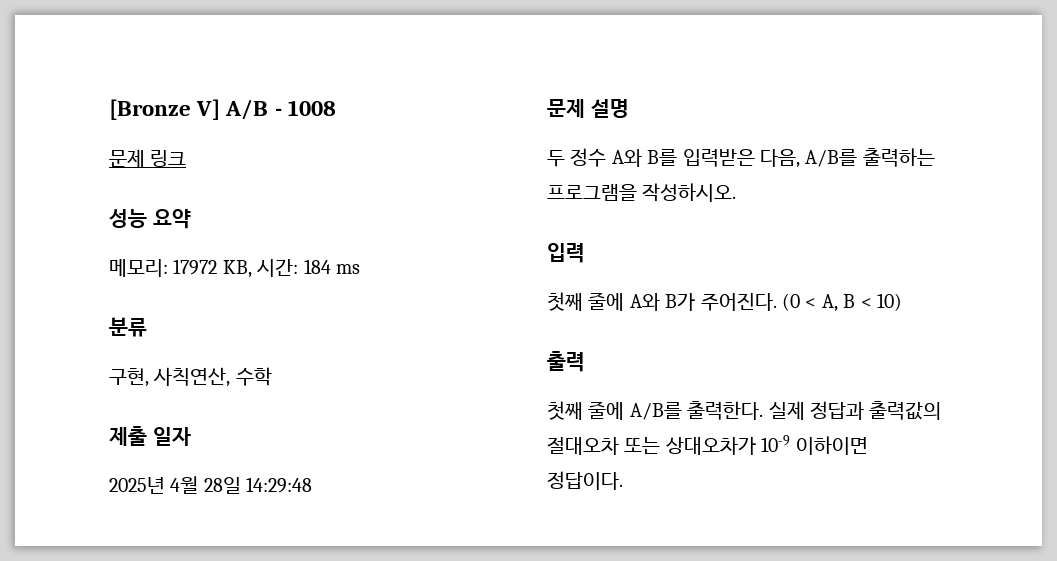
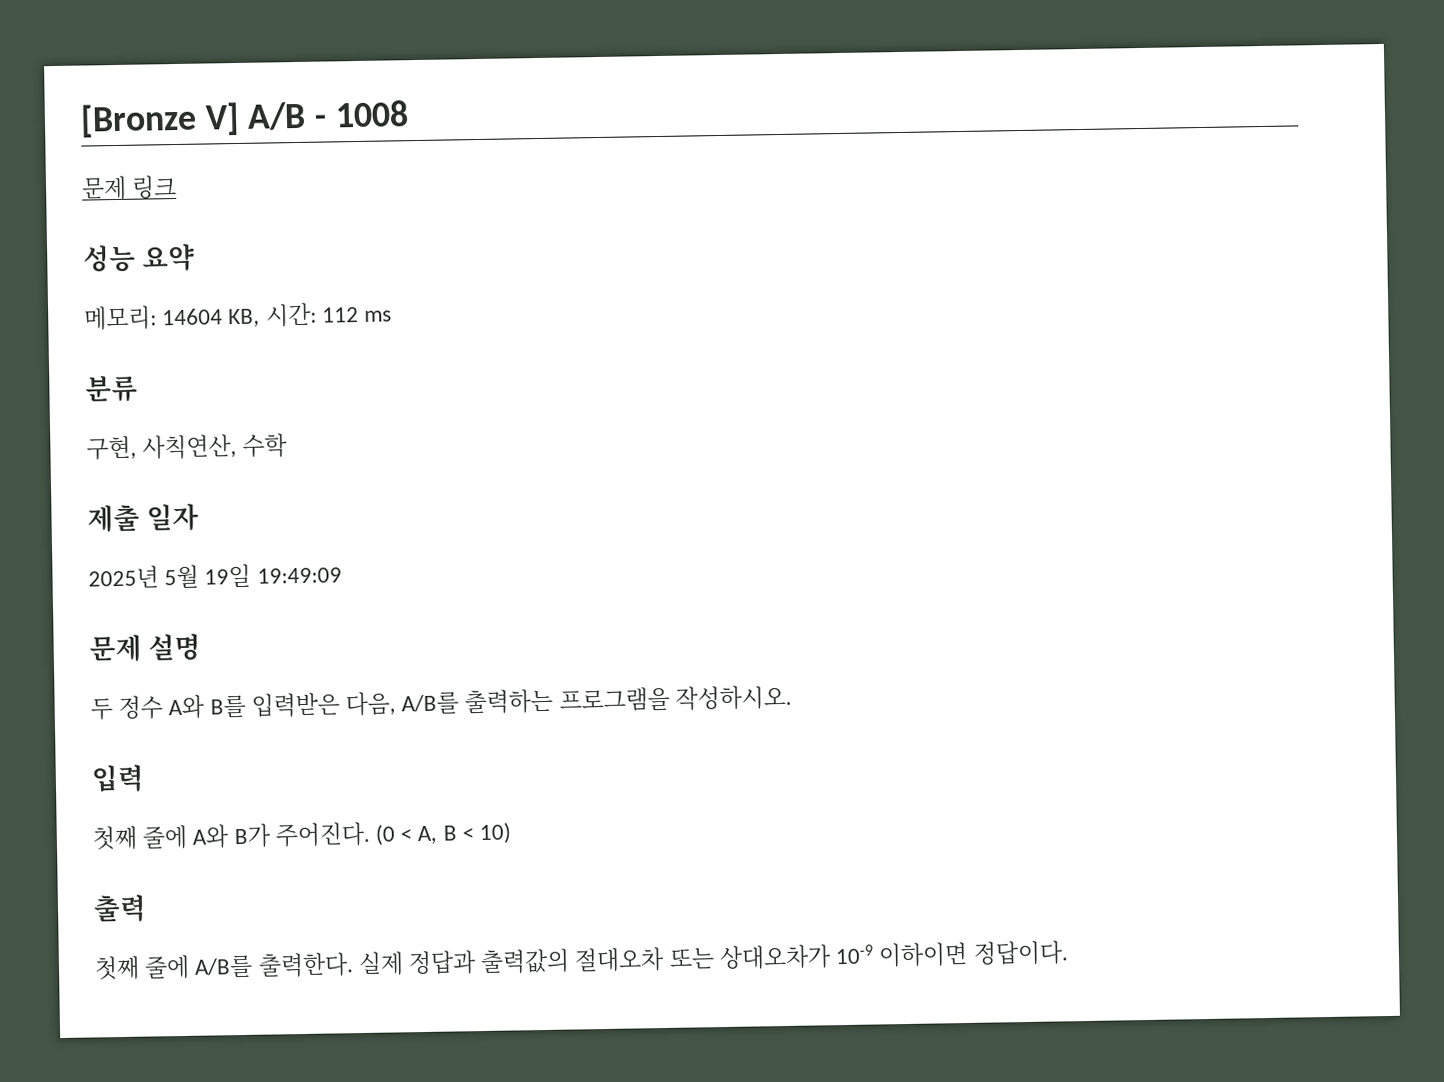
- 메모리: 17972 KB, 시간: 184 ms
+ 메모리: 14604 KB, 시간: 112 ms
- 2025년 4월 28일 14:29:48
+ 2025년 5월 19일 19:49:09

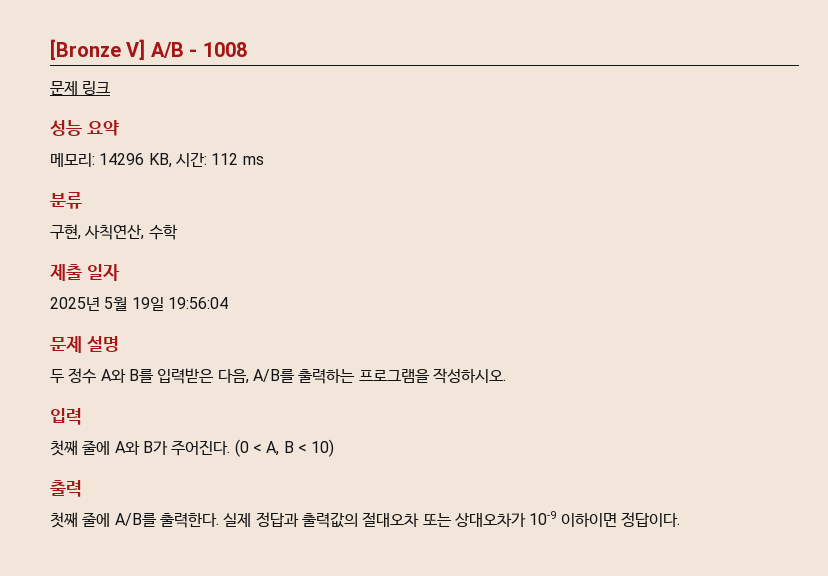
- 메모리: 14604 KB, 시간: 112 ms
+ 메모리: 14296 KB, 시간: 112 ms
- 2025년 5월 19일 19:49:09
+ 2025년 5월 19일 19:56:04

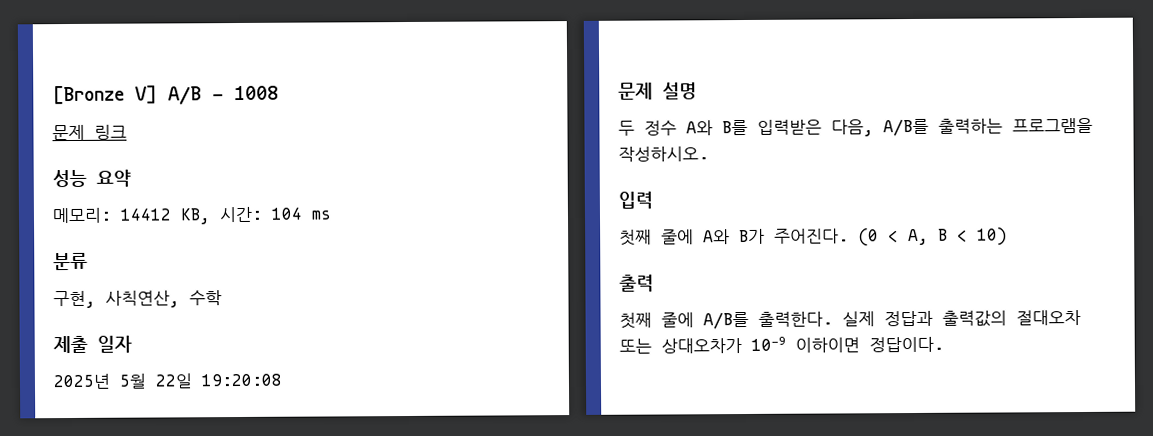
- 메모리: 14296 KB, 시간: 112 ms
+ 메모리: 14412 KB, 시간: 104 ms
- 2025년 5월 19일 19:56:04
+ 2025년 5월 22일 19:20:08

